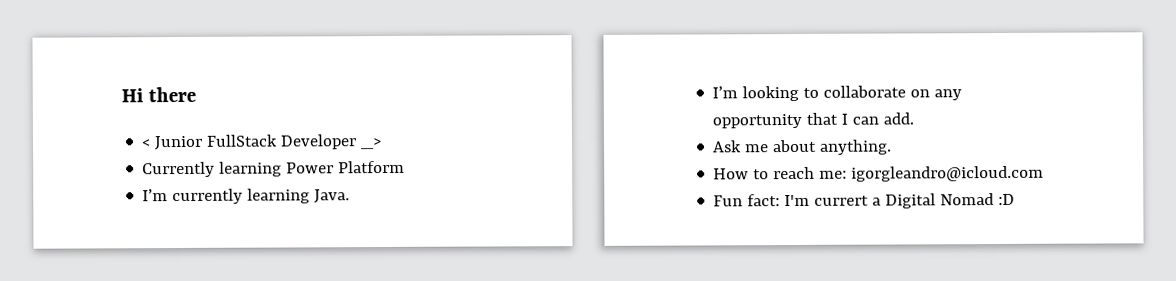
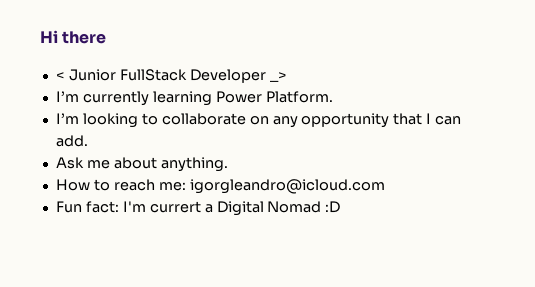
- Currently learning Power Platform
- I’m currently learning Java.
+ I’m currently learning Power Platform.

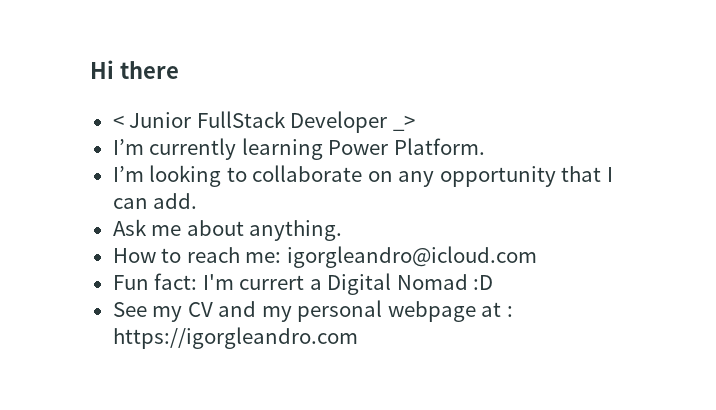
+ See my CV and my personal webpage at : https://igorgleandro.com

